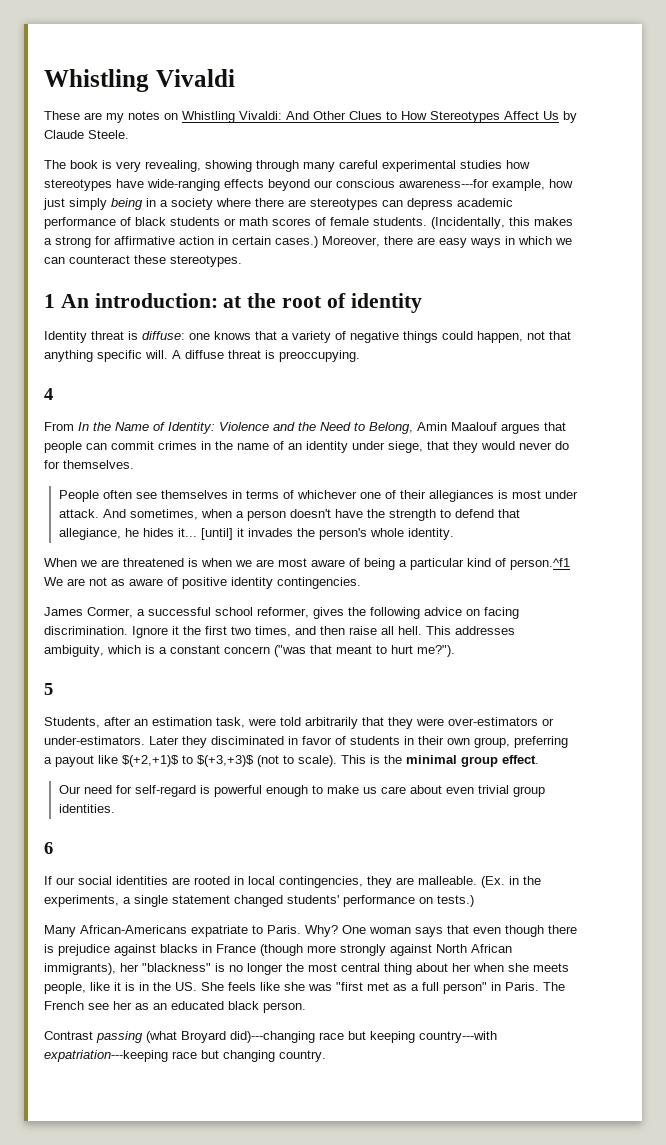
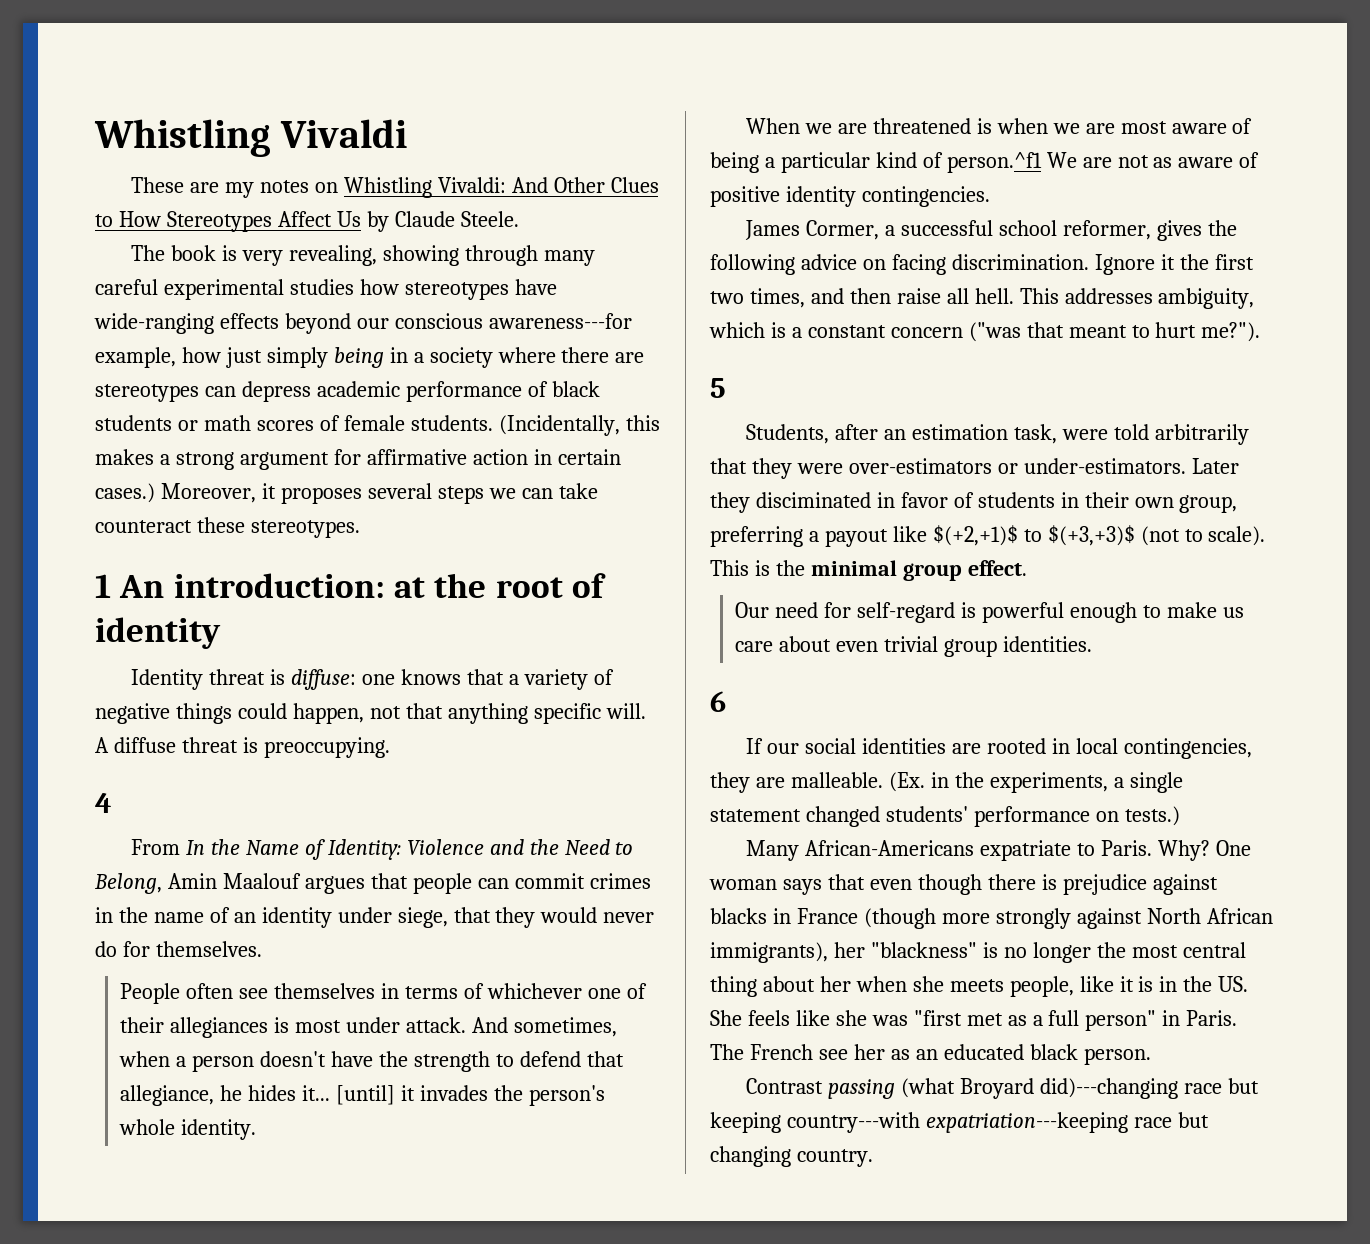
- (Incidentally, this makes a strong for affirmative action in certain cases.)
+ (Incidentally, this makes a strong argument for affirmative action in certain cases.)
- Moreover, there are easy ways in which we can counteract these stereotypes.
+ Moreover, it proposes several steps we can take counteract these stereotypes.

